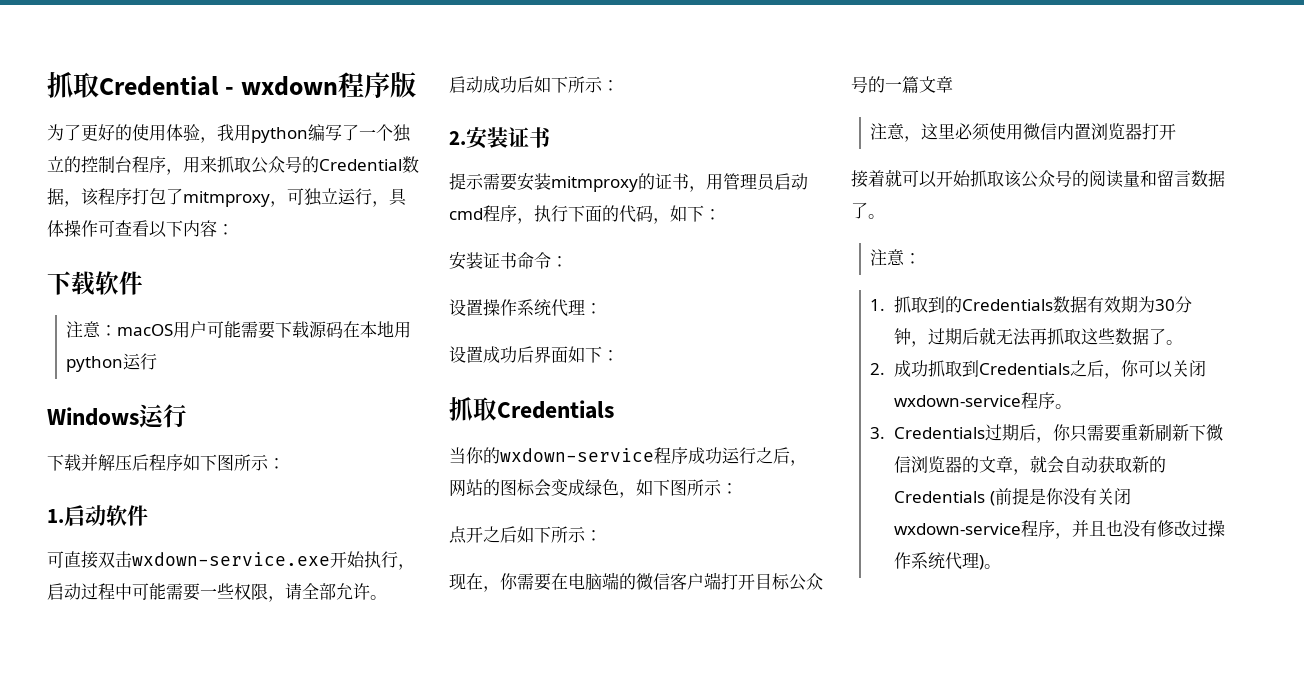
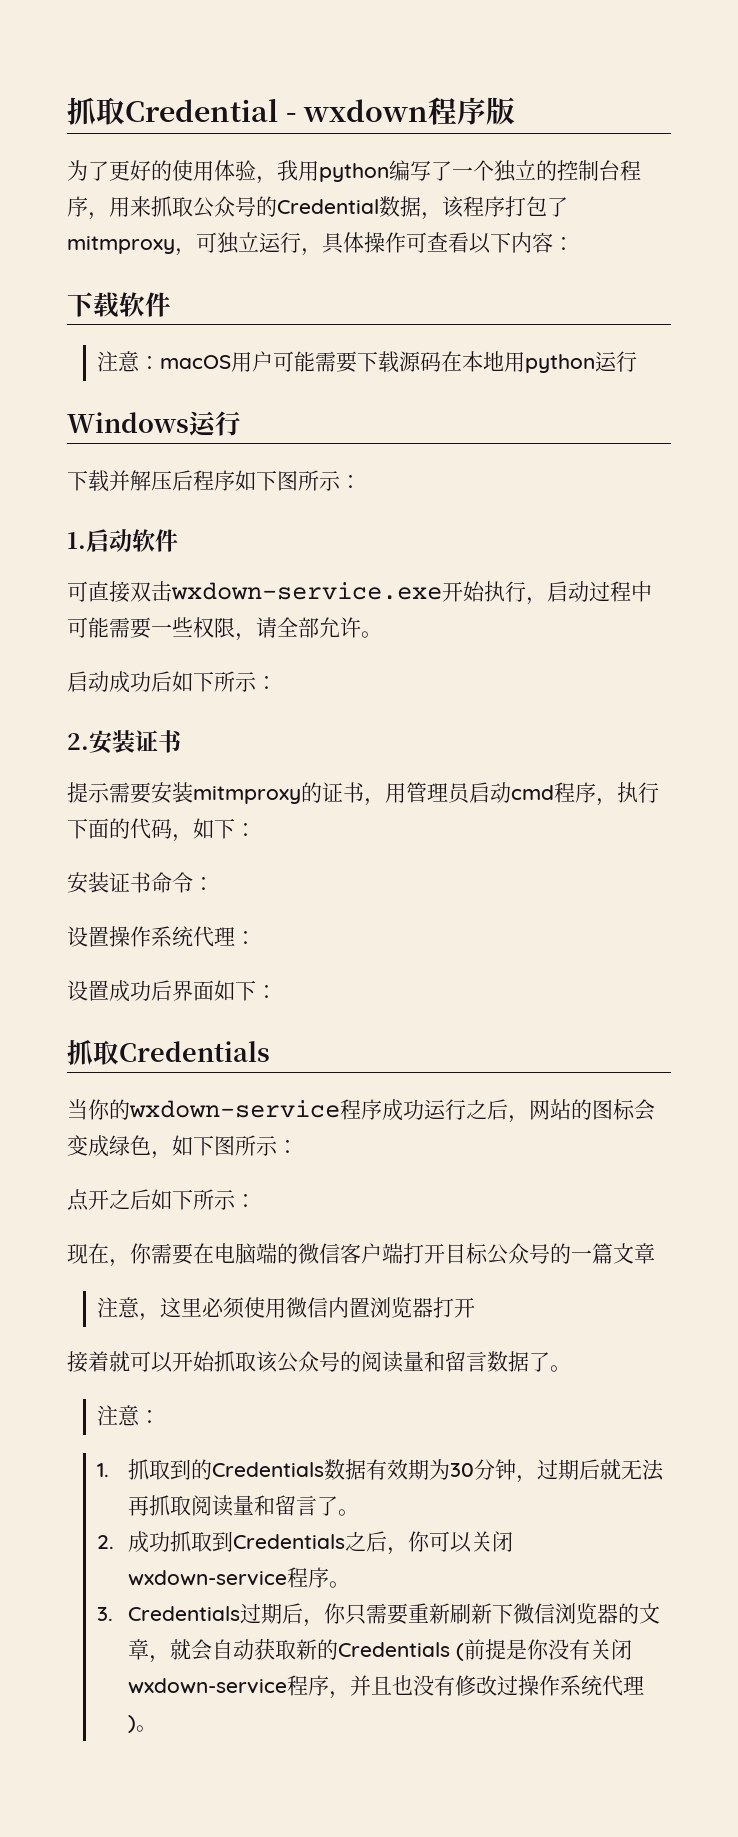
- 1.抓取到的Credentials数据有效期为30分钟，过期后就无法再抓取这些数据了。
+ 1.抓取到的Credentials数据有效期为30分钟，过期后就无法再抓取阅读量和留言了。

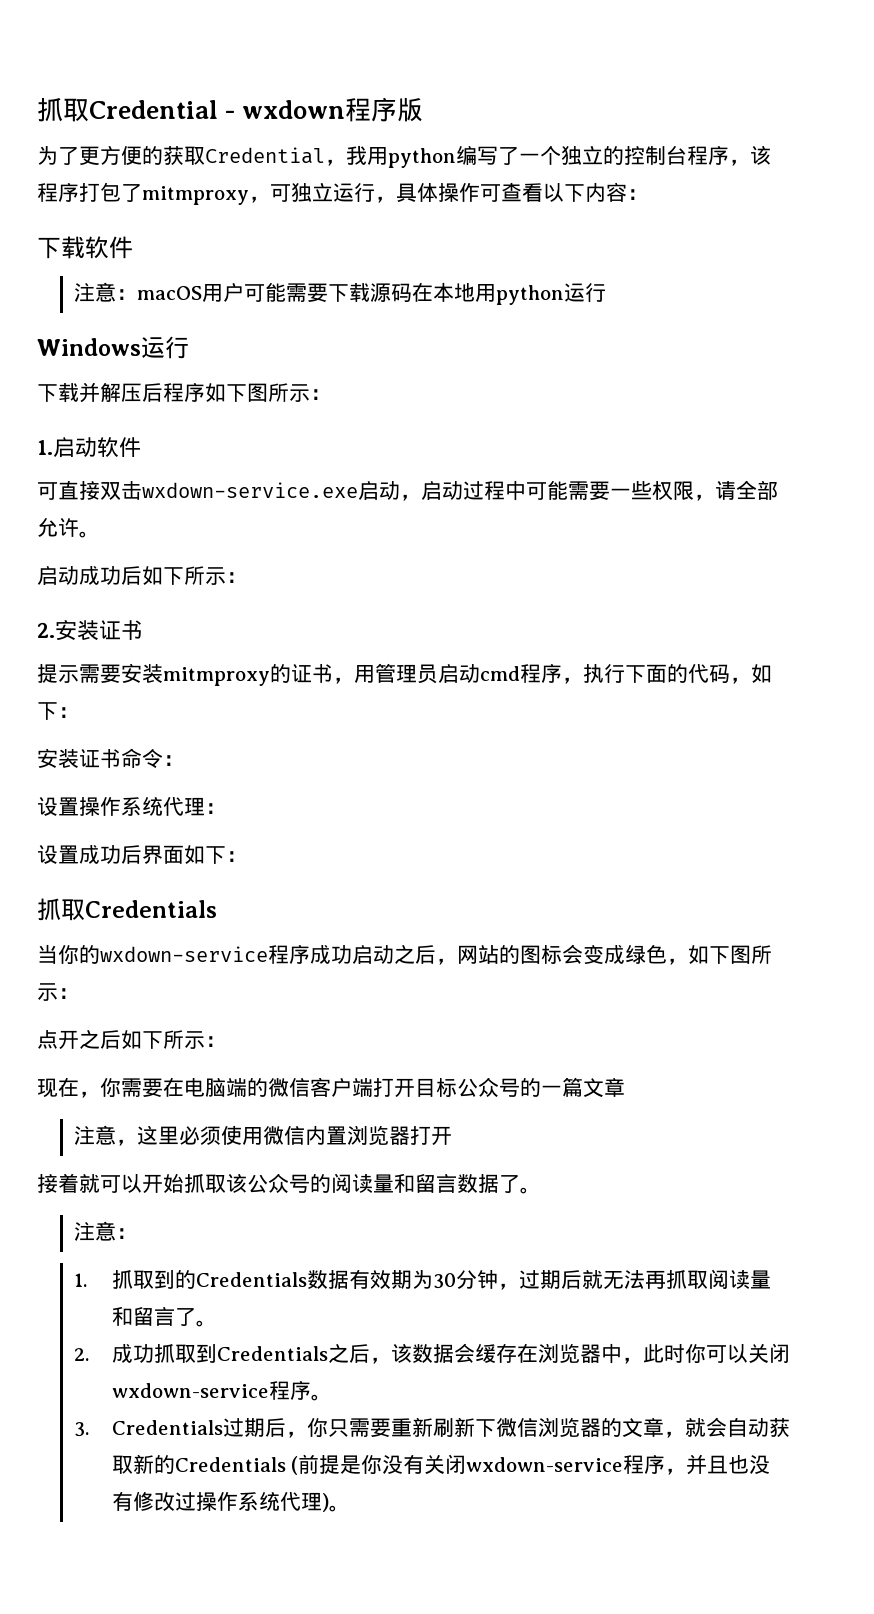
- 为了更好的使用体验，我用python编写了一个独立的控制台程序，用来抓取公众号的Credential数据，该程序打包了mitmproxy，可独立运行，具体操作可查看以下内容：
+ 为了更方便的获取Credential，我用python编写了一个独立的控制台程序，该程序打包了mitmproxy，可独立运行，具体操作可查看以下内容：
- 可直接双击wxdown-service.exe开始执行，启动过程中可能需要一些权限，请全部允许。
+ 可直接双击wxdown-service.exe启动，启动过程中可能需要一些权限，请全部允许。
- 当你的wxdown-service程序成功运行之后，网站的图标会变成绿色，如下图所示：
+ 当你的wxdown-service程序成功启动之后，网站的图标会变成绿色，如下图所示：
- 2.成功抓取到Credentials之后，你可以关闭wxdown-service程序。
+ 2.成功抓取到Credentials之后，该数据会缓存在浏览器中，此时你可以关闭wxdown-service程序。

